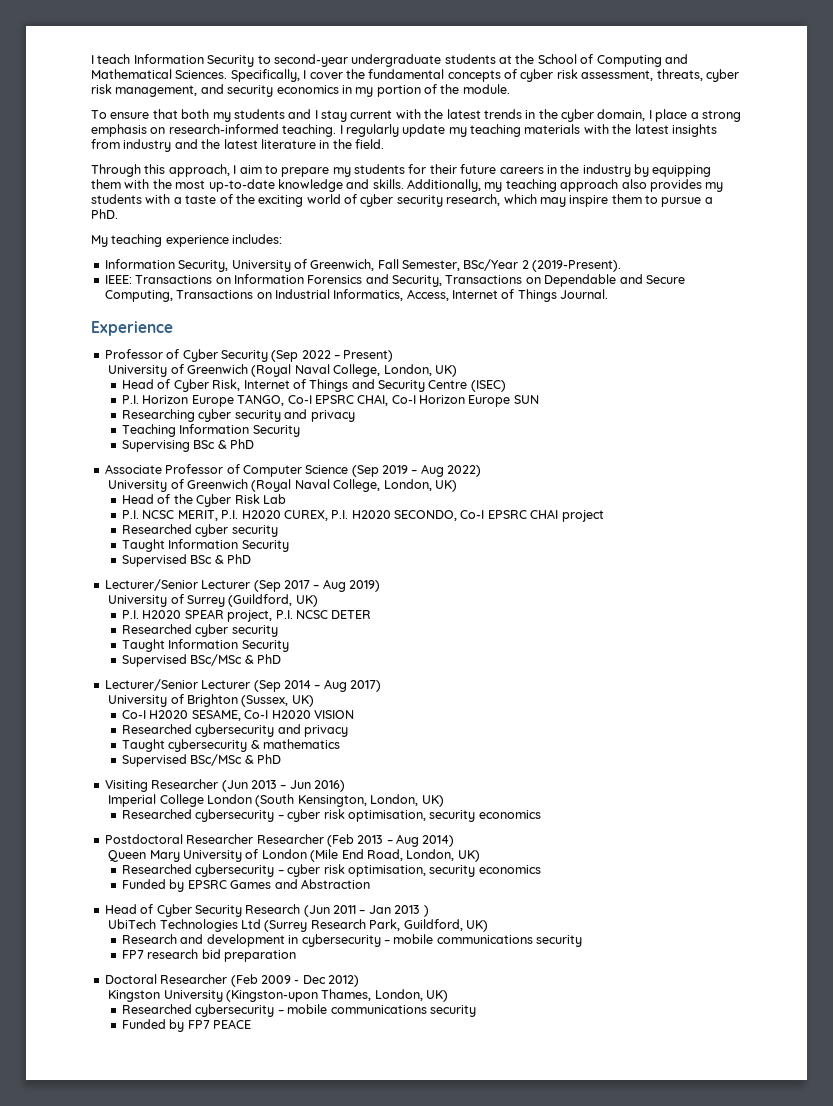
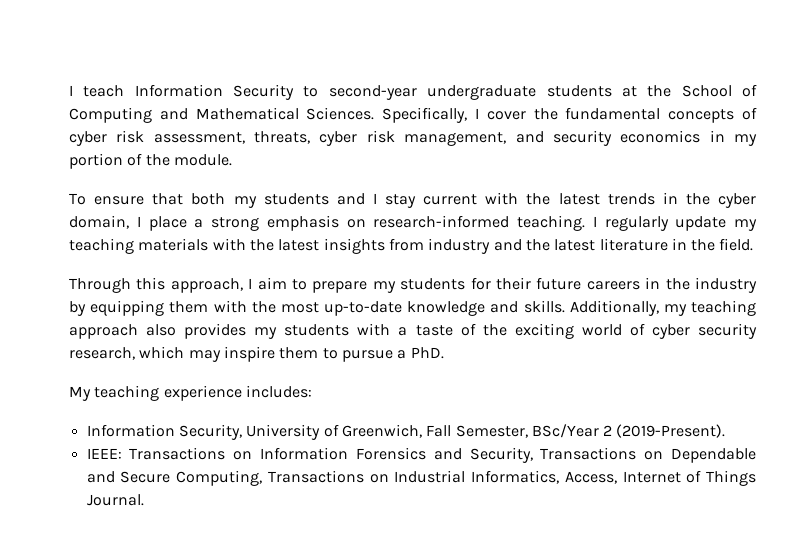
- Experience
- Professor of Cyber Security (Sep 2022 – Present)
- University of Greenwich (Royal Naval College, London, UK)
- Head of Cyber Risk, Internet of Things and Security Centre (ISEC)
- P.I. Horizon Europe TANGO, Co-I EPSRC CHAI, Co-I Horizon Europe SUN
- Researching cyber security and privacy
- Teaching Information Security
- Supervising BSc & PhD
- Associate Professor of Computer Science (Sep 2019 – Aug 2022)
- University of Greenwich (Royal Naval College, London, UK)
- Head of the Cyber Risk Lab
- P.I. NCSC MERIT, P.I. H2020 CUREX, P.I. H2020 SECONDO, Co-I EPSRC CHAI project
- Researched cyber security
- Taught Information Security
- Supervised BSc & PhD
- Lecturer/Senior Lecturer (Sep 2017 – Aug 2019)
- University of Surrey (Guildford, UK)
- P.I. H2020 SPEAR project, P.I. NCSC DETER
- Researched cyber security
- Taught Information Security
- Supervised BSc/MSc & PhD
- Lecturer/Senior Lecturer (Sep 2014 – Aug 2017)
- University of Brighton (Sussex, UK)
- Co-I H2020 SESAME, Co-I H2020 VISION
- Researched cybersecurity and privacy
- Taught cybersecurity & mathematics
- Supervised BSc/MSc & PhD
- Visiting Researcher (Jun 2013 – Jun 2016)
- Imperial College London (South Kensington, London, UK)
- Researched cybersecurity – cyber risk optimisation, security economics
- Postdoctoral Researcher Researcher (Feb 2013 – Aug 2014)
- Queen Mary University of London (Mile End Road, London, UK)
- Researched cybersecurity – cyber risk optimisation, security economics
- Funded by EPSRC Games and Abstraction
- Head of Cyber Security Research (Jun 2011 – Jan 2013 )
- UbiTech Technologies Ltd (Surrey Research Park, Guildford, UK)
- Research and development in cybersecurity – mobile communications security
- FP7 research bid preparation
- Doctoral Researcher (Feb 2009 - Dec 2012)
- Kingston University (Kingston-upon Thames, London, UK)
- Researched cybersecurity – mobile communications security
- Funded by FP7 PEACE

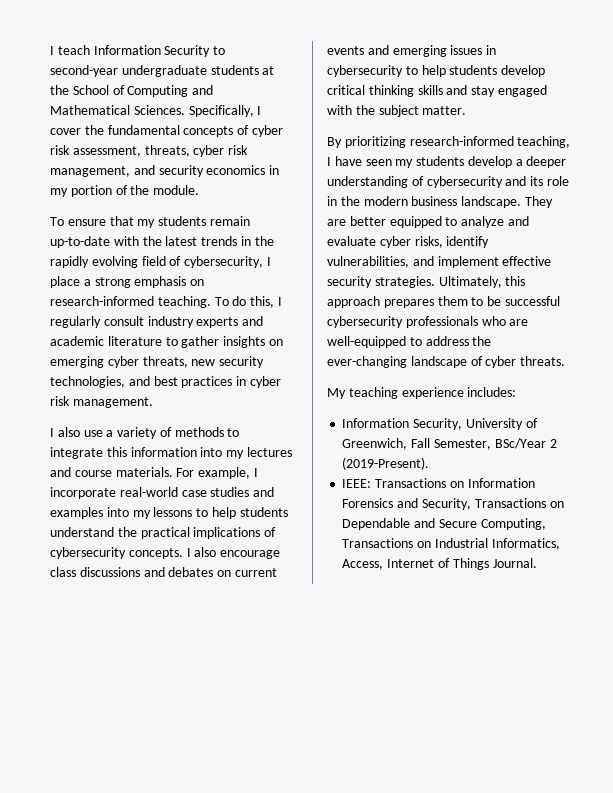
- To ensure that both my students and I stay current with the latest trends in the cyber domain, I place a strong emphasis on research-informed teaching.
+ To ensure that my students remain up-to-date with the latest trends in the rapidly evolving field of cybersecurity, I place a strong emphasis on research-informed teaching.
- I regularly update my teaching materials with the latest insights from industry and the latest literature in the field.
- Through this approach, I aim to prepare my students for their future careers in the industry by equipping them with the most up-to-date knowledge and skills. Additionally, my teaching approach also provides my students with a taste of the exciting world of cyber security research, which may inspire them to pursue a PhD.
+ To do this, I regularly consult industry experts and academic literature to gather insights on emerging cyber threats, new security technologies, and best practices in cyber risk management.
+ I also use a variety of methods to integrate this information into my lectures and course materials. For example, I incorporate real-world case studies and examples into my lessons to help students understand the practical implications of cybersecurity concepts. I also encourage class discussions and debates on current events and emerging issues in cybersecurity to help students develop critical thinking skills and stay engaged with the subject matter.
+ By prioritizing research-informed teaching, I have seen my students develop a deeper understanding of cybersecurity and its role in the modern business landscape. They are better equipped to analyze and evaluate cyber risks, identify vulnerabilities, and implement effective security strategies. Ultimately, this approach prepares them to be successful cybersecurity professionals who are well-equipped to address the ever-changing landscape of cyber threats.

